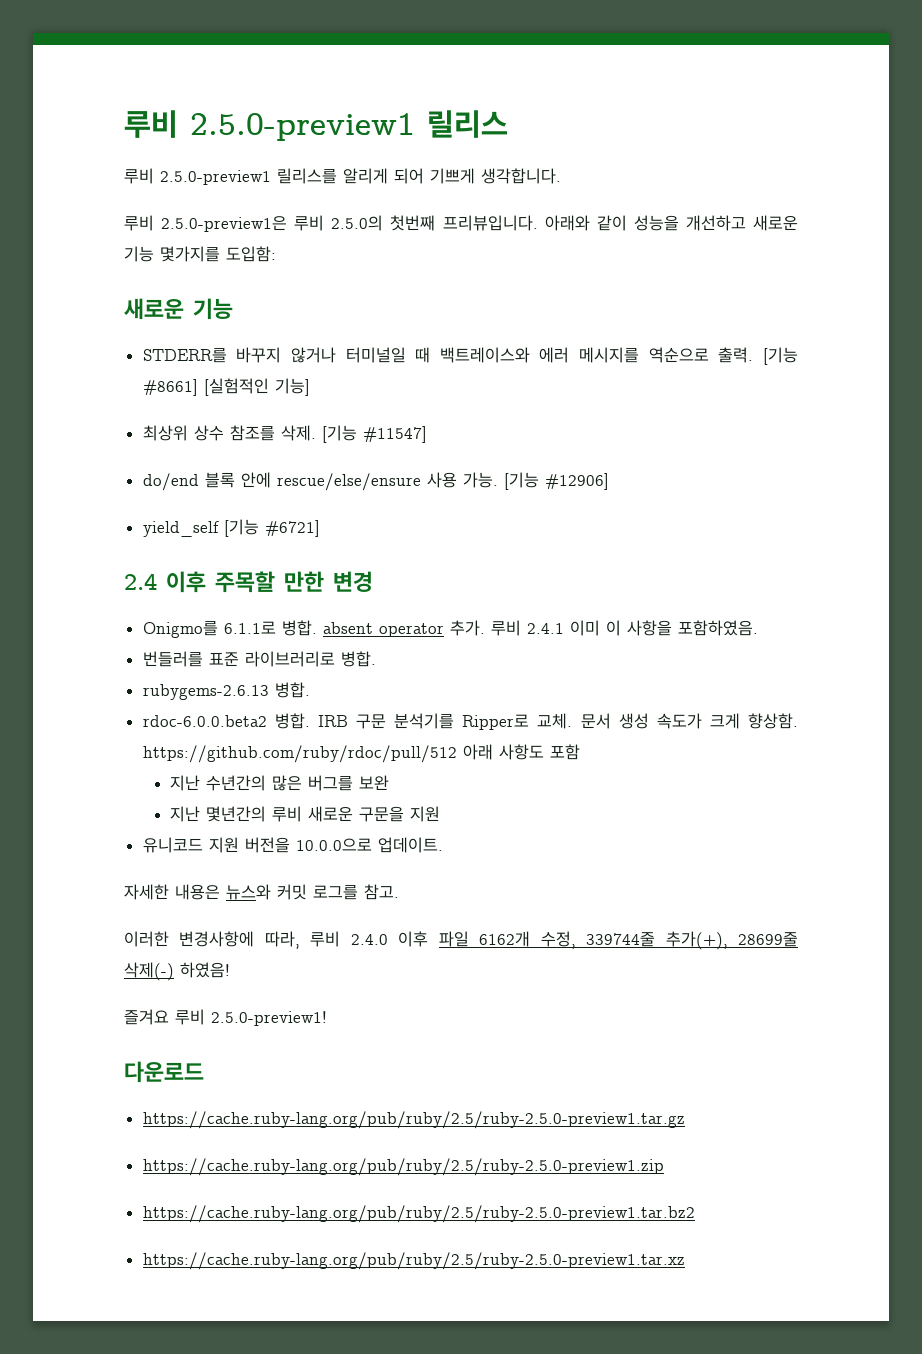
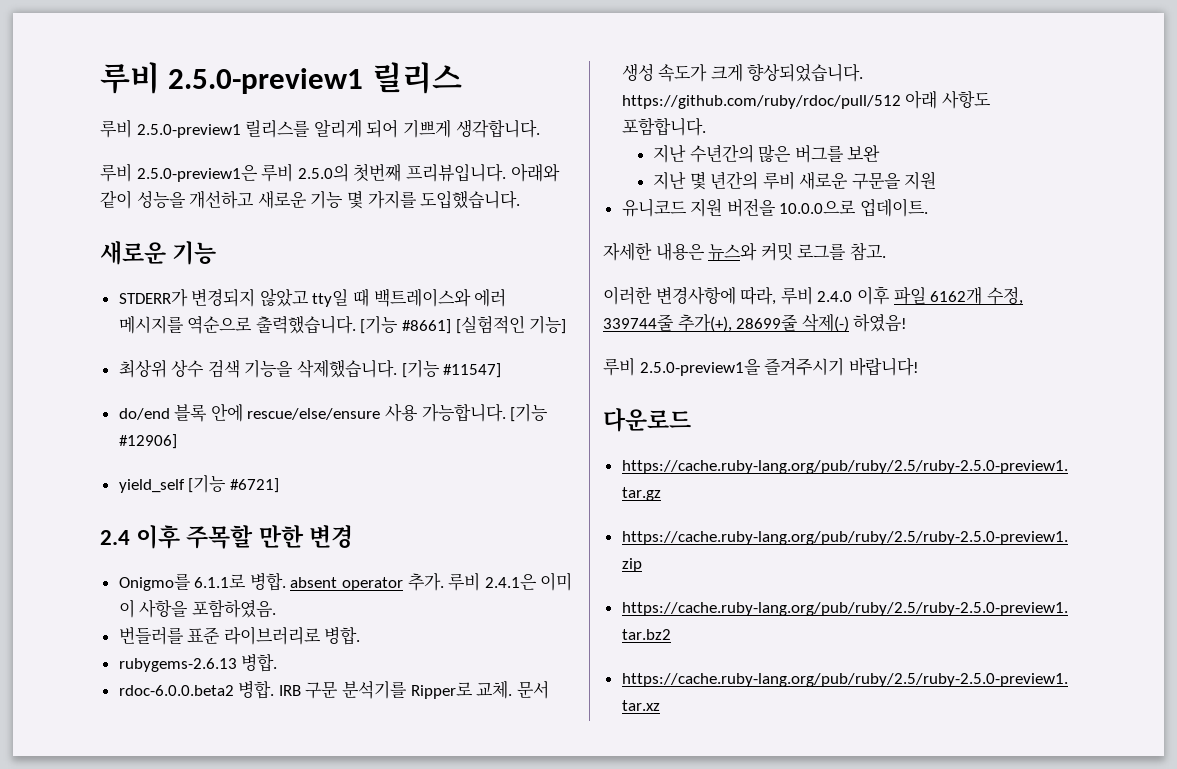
- 아래와 같이 성능을 개선하고 새로운 기능 몇가지를 도입함:
+ 아래와 같이 성능을 개선하고 새로운 기능 몇 가지를 도입했습니다.
- STDERR를 바꾸지 않거나 터미널일 때 백트레이스와 에러 메시지를 역순으로 출력.
+ STDERR가 변경되지 않았고 tty일 때 백트레이스와 에러 메시지를 역순으로 출력했습니다.
- 최상위 상수 참조를 삭제.
+ 최상위 상수 검색 기능을 삭제했습니다.
- do/end 블록 안에 rescue/else/ensure 사용 가능.
+ do/end 블록 안에 rescue/else/ensure 사용 가능합니다.
- 루비 2.4.1 이미 이 사항을 포함하였음.
+ 루비 2.4.1은 이미 이 사항을 포함하였음.
- 문서 생성 속도가 크게 향상함. https://github.com/ruby/rdoc/pull/512 아래 사항도 포함
+ 문서 생성 속도가 크게 향상되었습니다. https://github.com/ruby/rdoc/pull/512 아래 사항도 포함합니다.
- 지난 몇년간의 루비 새로운 구문을 지원
+ 지난 몇 년간의 루비 새로운 구문을 지원
- 즐겨요 루비 2.5.0-preview1!
+ 루비 2.5.0-preview1을 즐겨주시기 바랍니다!

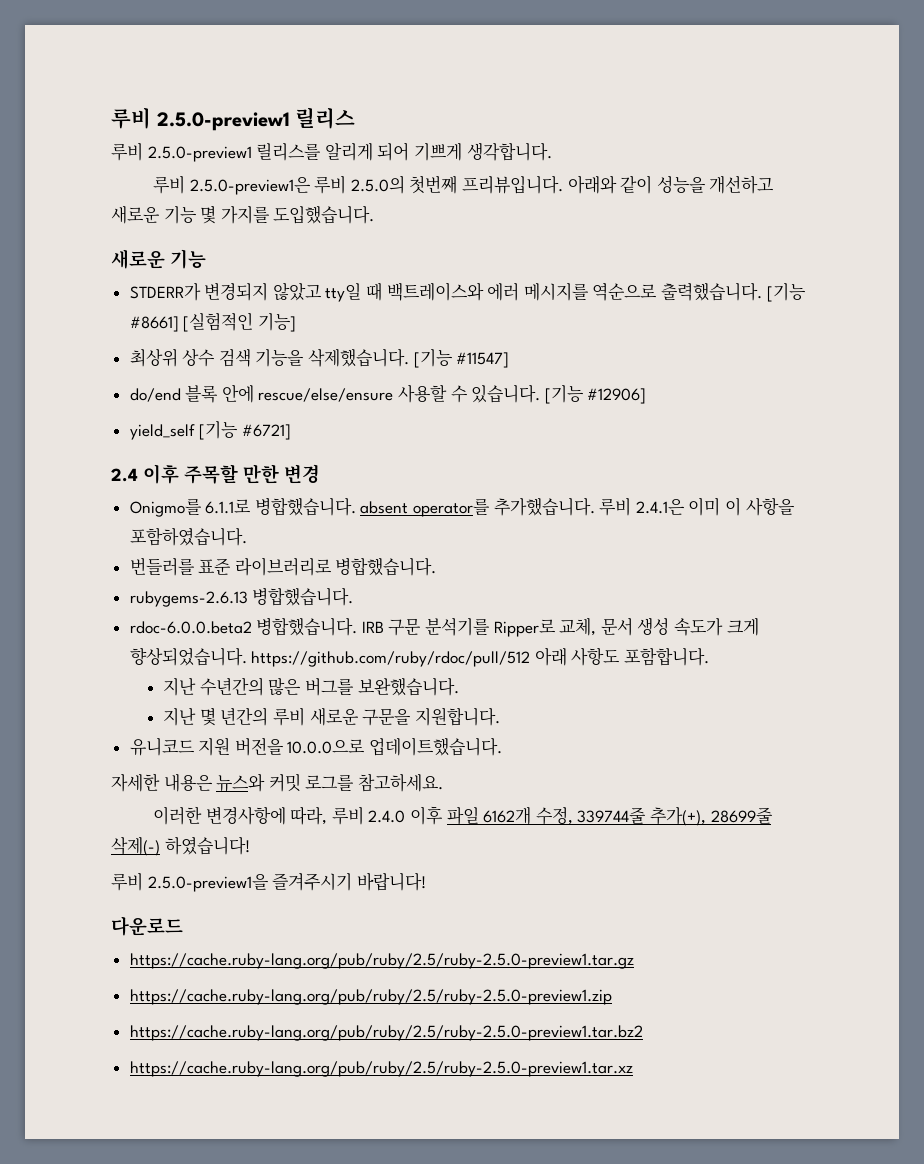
- do/end 블록 안에 rescue/else/ensure 사용 가능합니다.
+ do/end 블록 안에 rescue/else/ensure 사용할 수 있습니다.
- Onigmo를 6.1.1로 병합. absent operator 추가.
+ Onigmo를 6.1.1로 병합했습니다. absent operator를 추가했습니다.
- 루비 2.4.1은 이미 이 사항을 포함하였음.
+ 루비 2.4.1은 이미 이 사항을 포함하였습니다.
- 번들러를 표준 라이브러리로 병합.
+ 번들러를 표준 라이브러리로 병합했습니다.
- rubygems-2.6.13 병합.
+ rubygems-2.6.13 병합했습니다.
- rdoc-6.0.0.beta2 병합.
+ rdoc-6.0.0.beta2 병합했습니다.
- IRB 구문 분석기를 Ripper로 교체. 문서 생성 속도가 크게 향상되었습니다. https://github.com/ruby/rdoc/pull/512 아래 사항도 포함합니다.
+ IRB 구문 분석기를 Ripper로 교체, 문서 생성 속도가 크게 향상되었습니다. https://github.com/ruby/rdoc/pull/512 아래 사항도 포함합니다.
- 지난 수년간의 많은 버그를 보완
+ 지난 수년간의 많은 버그를 보완했습니다.
- 지난 몇 년간의 루비 새로운 구문을 지원
+ 지난 몇 년간의 루비 새로운 구문을 지원합니다.
- 유니코드 지원 버전을 10.0.0으로 업데이트.
+ 유니코드 지원 버전을 10.0.0으로 업데이트했습니다.
- 자세한 내용은 뉴스와 커밋 로그를 참고.
+ 자세한 내용은 뉴스와 커밋 로그를 참고하세요.
- 이러한 변경사항에 따라, 루비 2.4.0 이후 파일 6162개 수정, 339744줄 추가(+), 28699줄 삭제(-) 하였음!
+ 이러한 변경사항에 따라, 루비 2.4.0 이후 파일 6162개 수정, 339744줄 추가(+), 28699줄 삭제(-) 하였습니다!

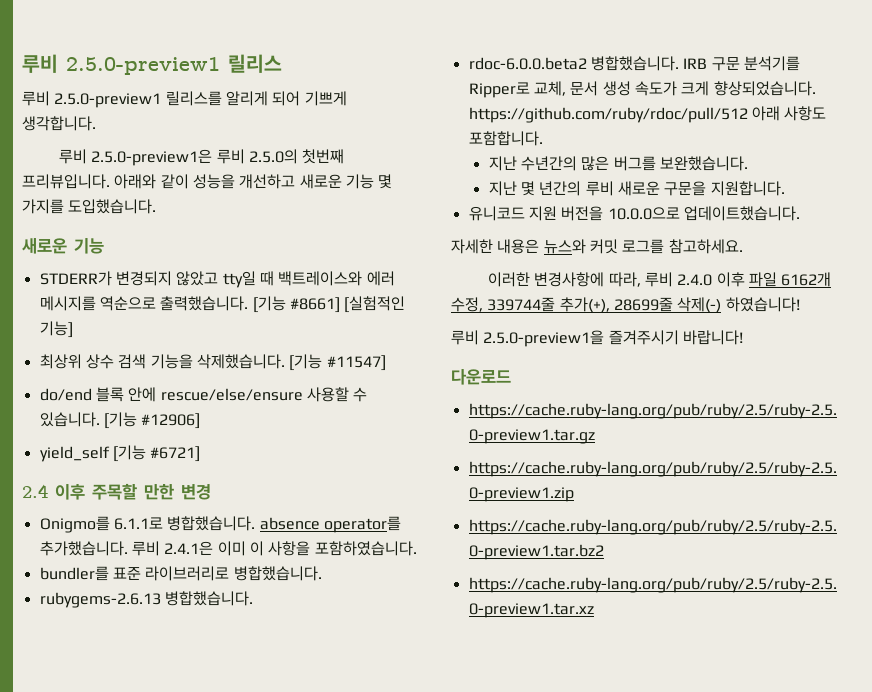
- Onigmo를 6.1.1로 병합했습니다. absent operator를 추가했습니다.
+ Onigmo를 6.1.1로 병합했습니다. absence operator를 추가했습니다.
- 번들러를 표준 라이브러리로 병합했습니다.
+ bundler를 표준 라이브러리로 병합했습니다.

